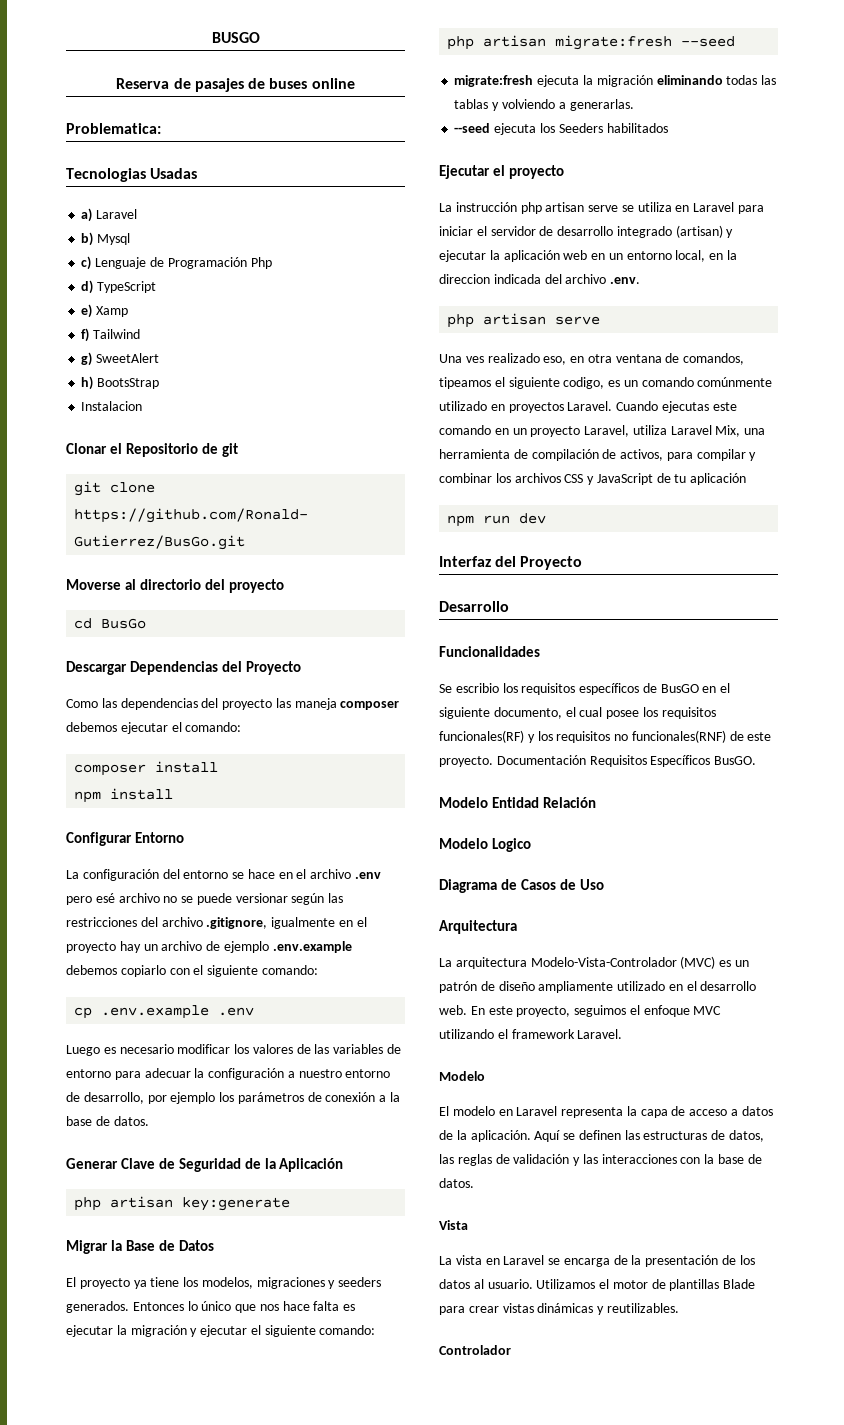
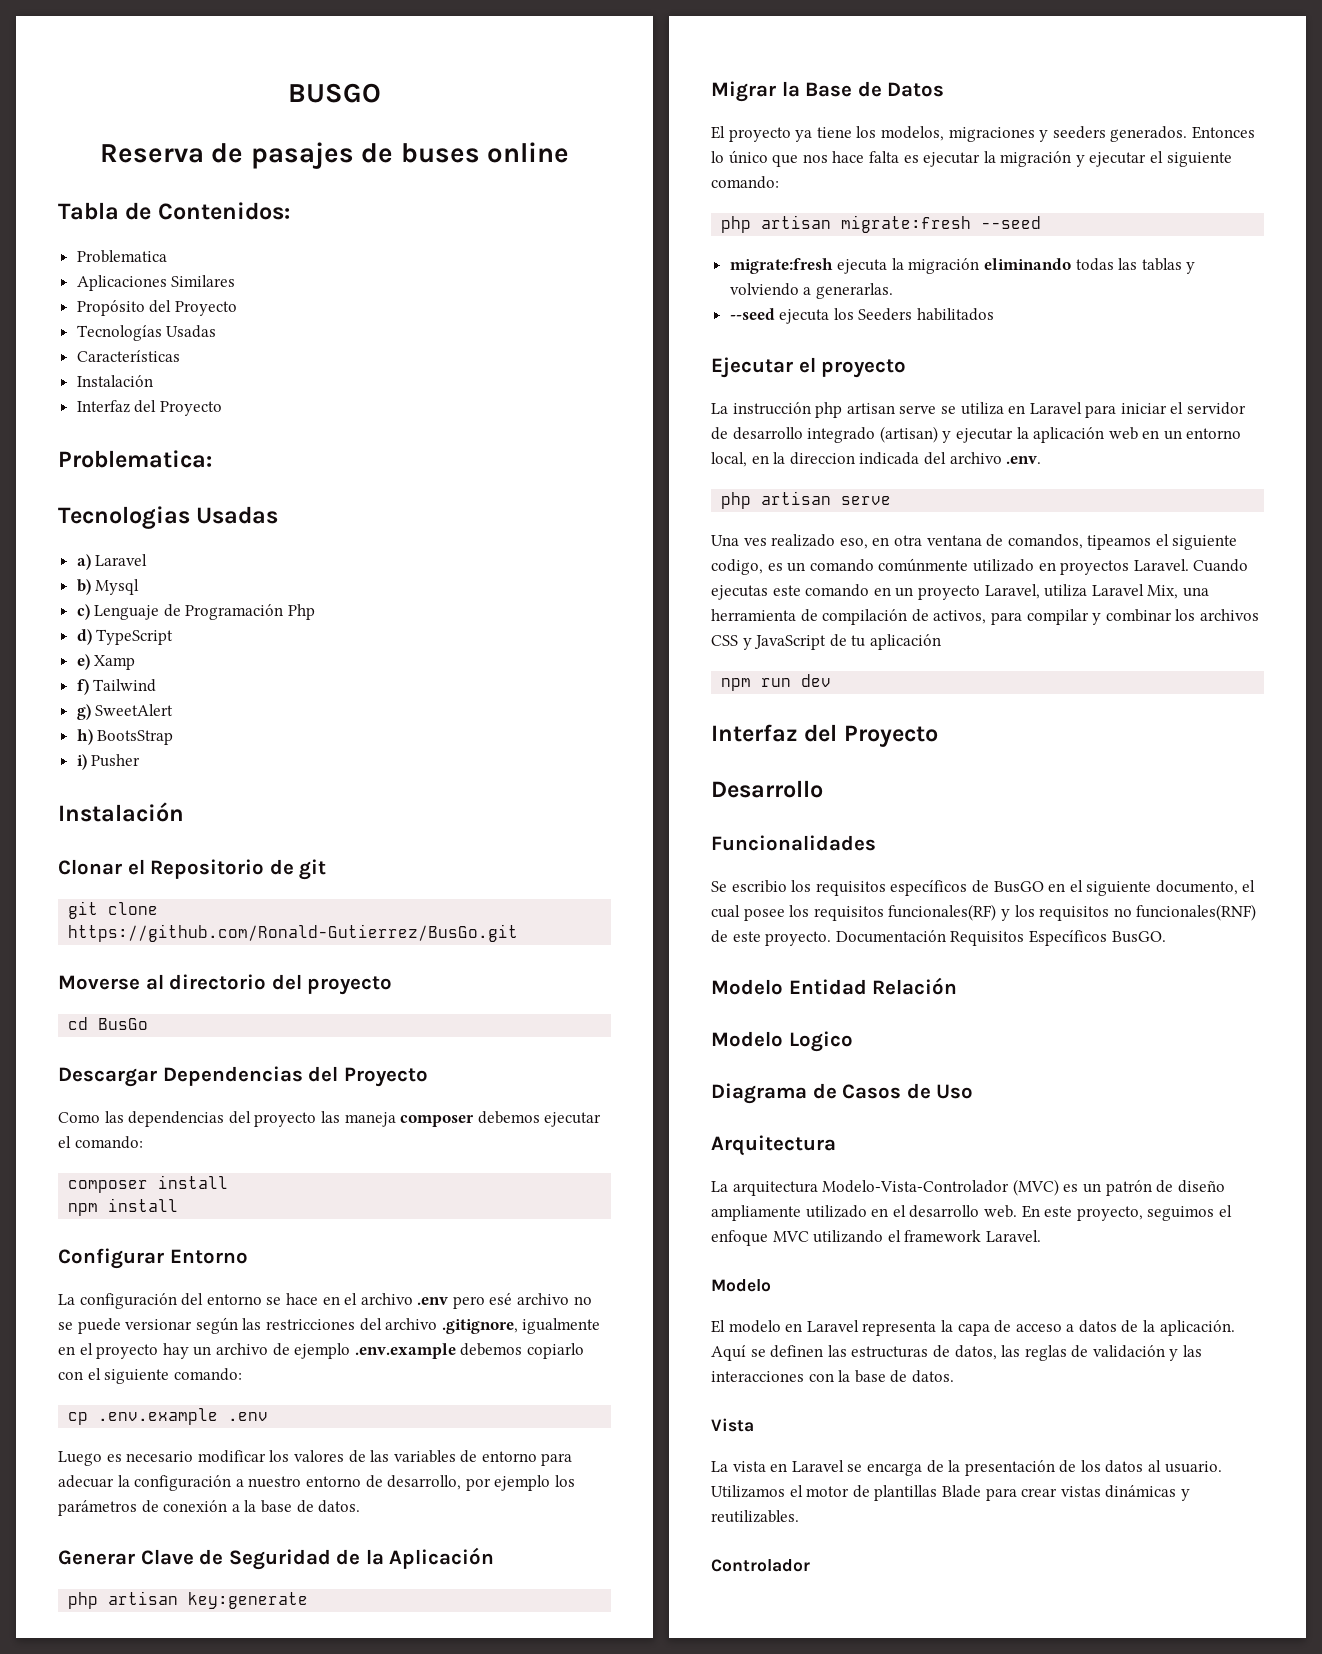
+ Tabla de Contenidos:
+ Problematica
+ Aplicaciones Similares
+ Propósito del Proyecto
+ Tecnologías Usadas
+ Características
+ Instalación
+ Interfaz del Proyecto
- Instalacion
+ i) Pusher
+ Instalación

